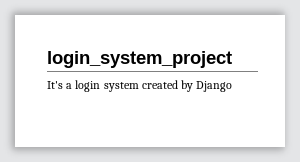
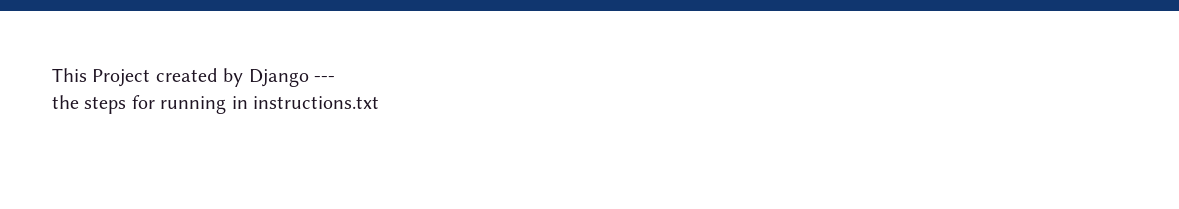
- login_system_project
- It's a login system created by Django
+ This Project created by Django ---
+ the steps for running in instructions.txt

